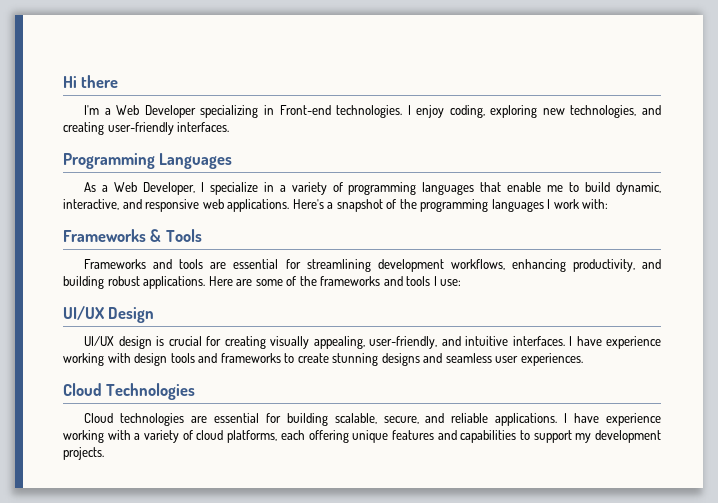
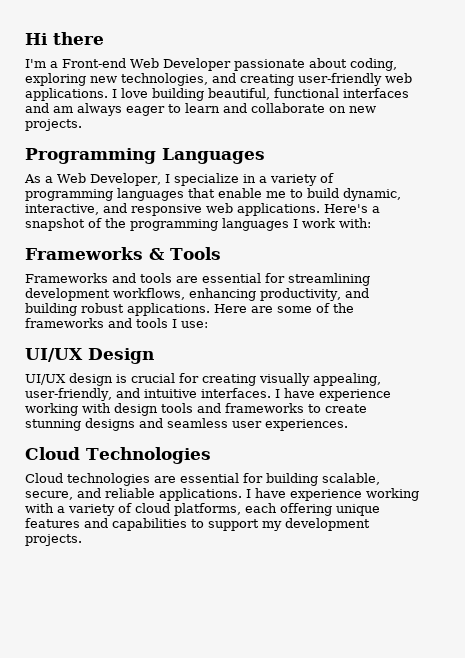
- I'm a Web Developer specializing in Front-end technologies. I enjoy coding, exploring new technologies, and creating user-friendly interfaces.
+ I'm a Front-end Web Developer passionate about coding, exploring new technologies, and creating user-friendly web applications. I love building beautiful, functional interfaces and am always eager to learn and collaborate on new projects.

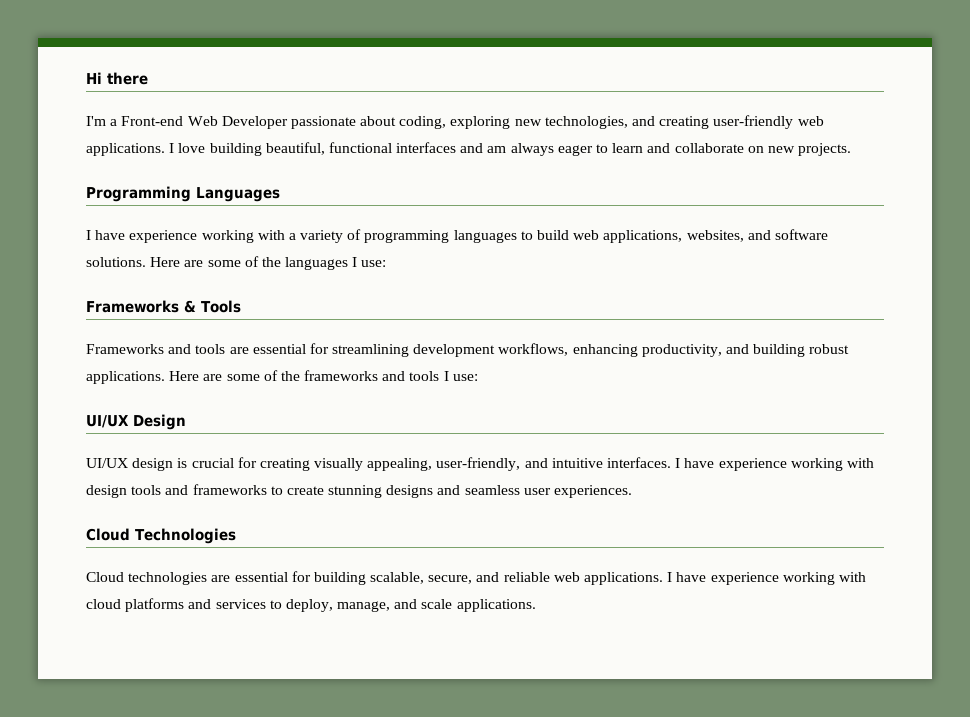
- As a Web Developer, I specialize in a variety of programming languages that enable me to build dynamic, interactive, and responsive web applications. Here's a snapshot of the programming languages I work with:
+ I have experience working with a variety of programming languages to build web applications, websites, and software solutions. Here are some of the languages I use:
- Cloud technologies are essential for building scalable, secure, and reliable applications.
+ Cloud technologies are essential for building scalable, secure, and reliable web applications.
- I have experience working with a variety of cloud platforms, each offering unique features and capabilities to support my development projects.
+ I have experience working with cloud platforms and services to deploy, manage, and scale applications.

